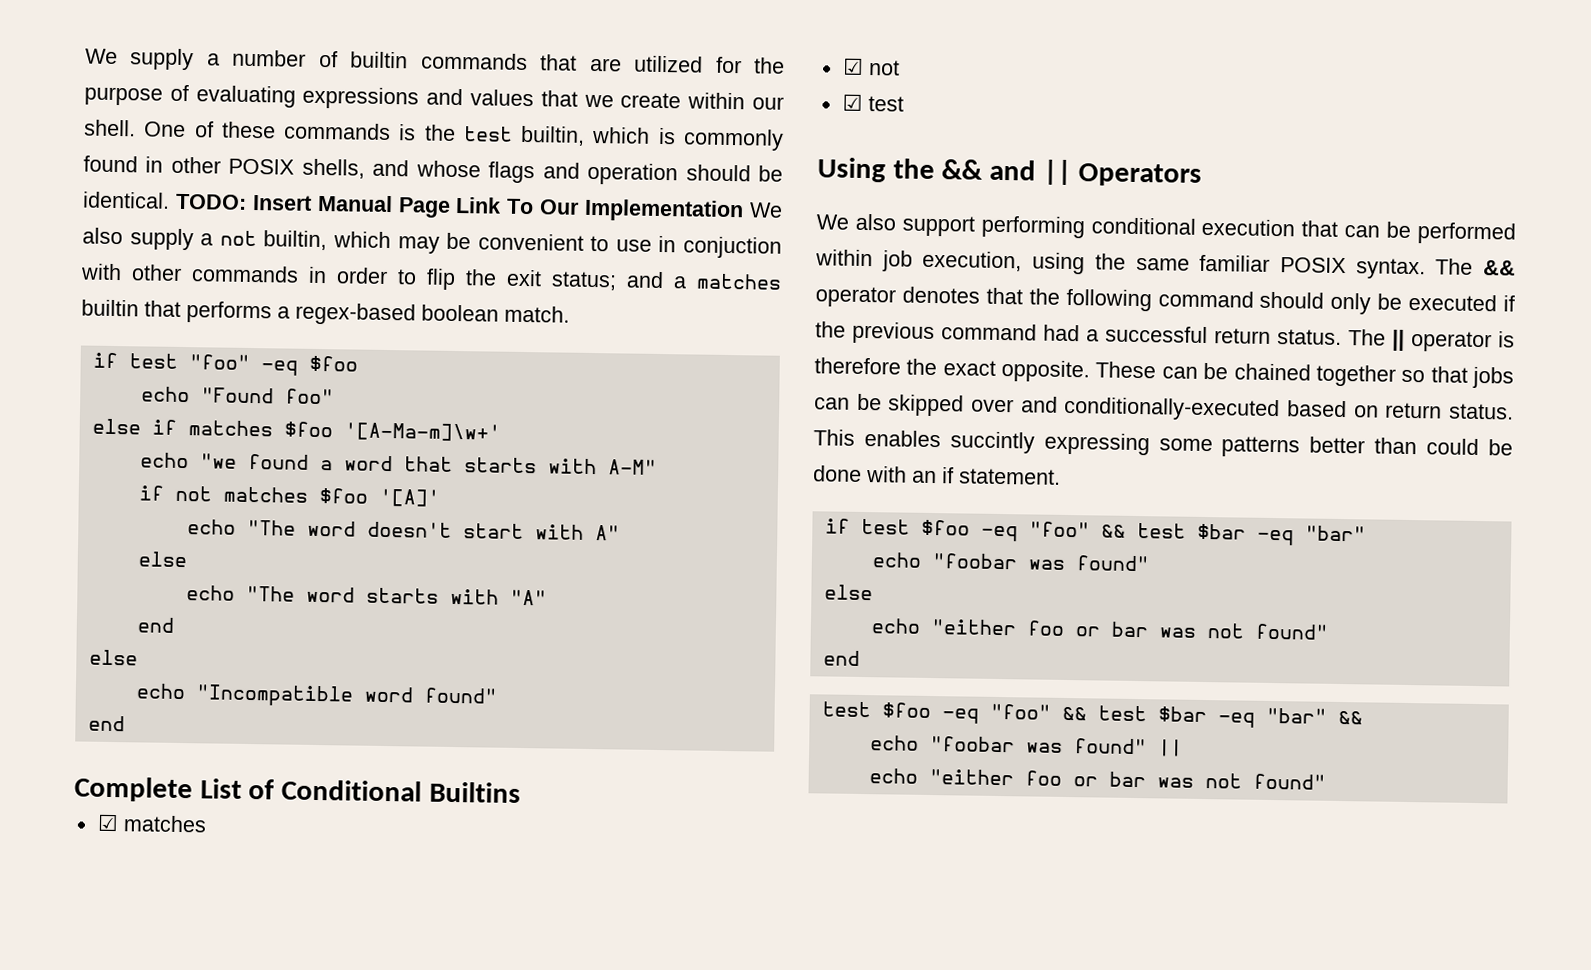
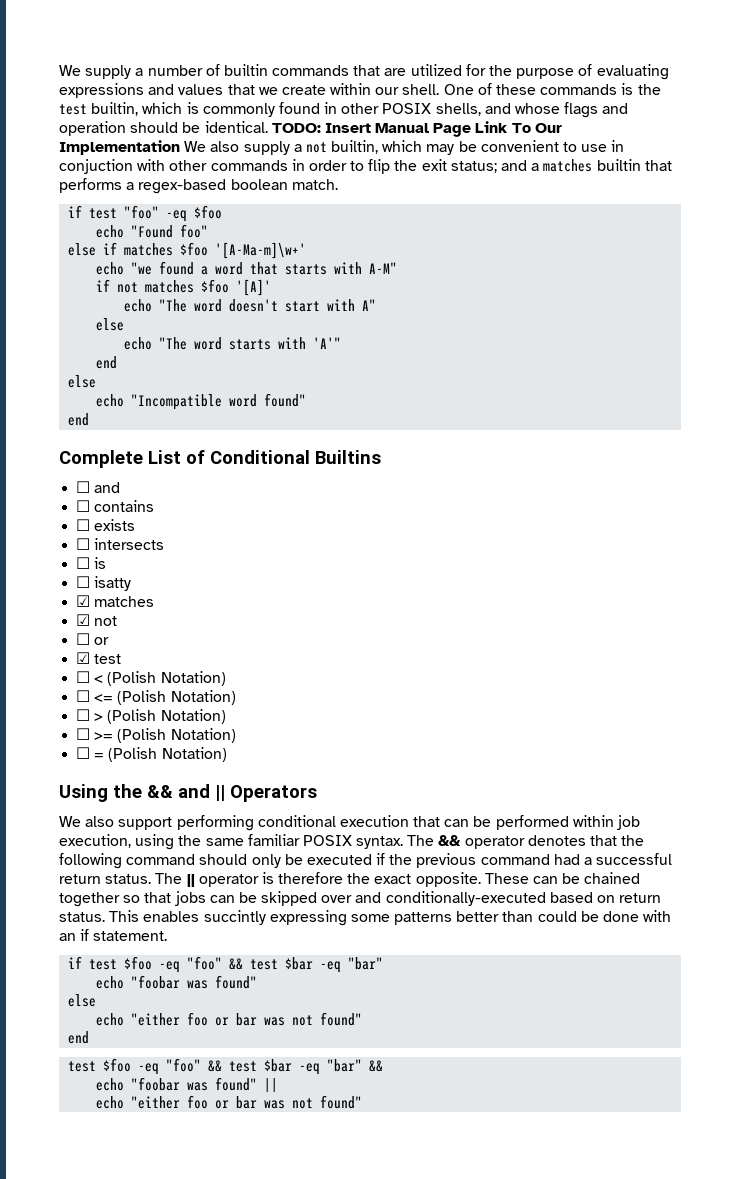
- echo "The word starts with "A"
+ echo "The word starts with 'A'"
+ ☐ and
+ ☐ contains
+ ☐ exists
+ ☐ intersects
+ ☐ is
+ ☐ isatty
+ ☐ or
+ ☐ < (Polish Notation)
+ ☐ <= (Polish Notation)
+ ☐ > (Polish Notation)
+ ☐ >= (Polish Notation)
+ ☐ = (Polish Notation)

